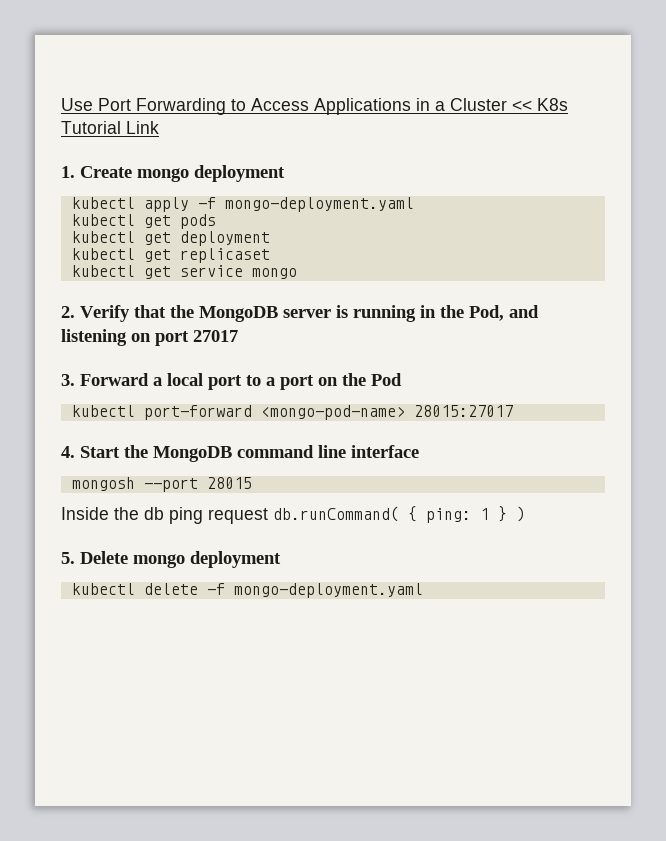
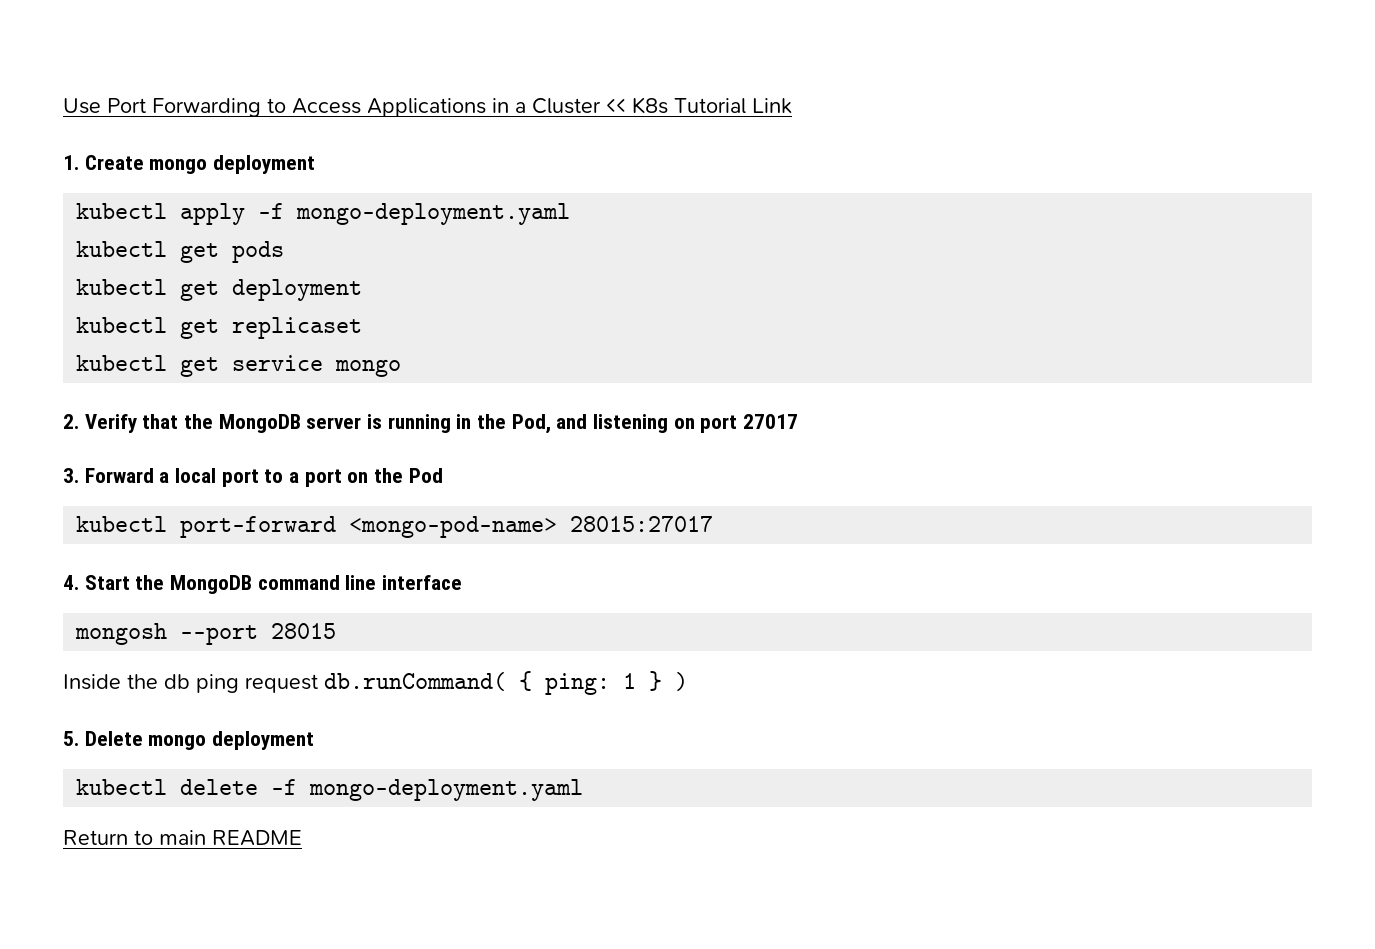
+ Return to main README

